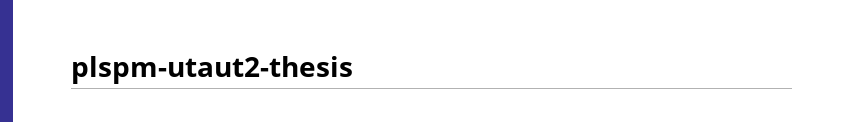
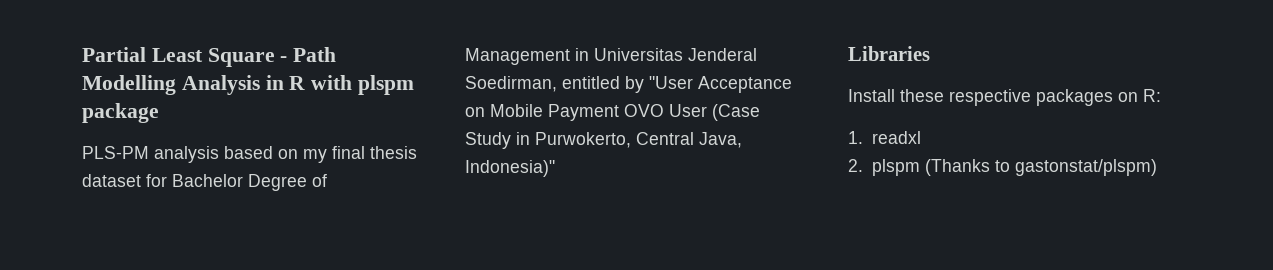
- plspm-utaut2-thesis
+ Partial Least Square - Path Modelling Analysis in R with plspm package
+ PLS-PM analysis based on my final thesis dataset for Bachelor Degree of Management in Universitas Jenderal Soedirman, entitled by "User Acceptance on Mobile Payment OVO User (Case Study in Purwokerto, Central Java, Indonesia)"
+ Libraries
+ Install these respective packages on R:
+ 1. readxl
+ 2. plspm (Thanks to gastonstat/plspm)

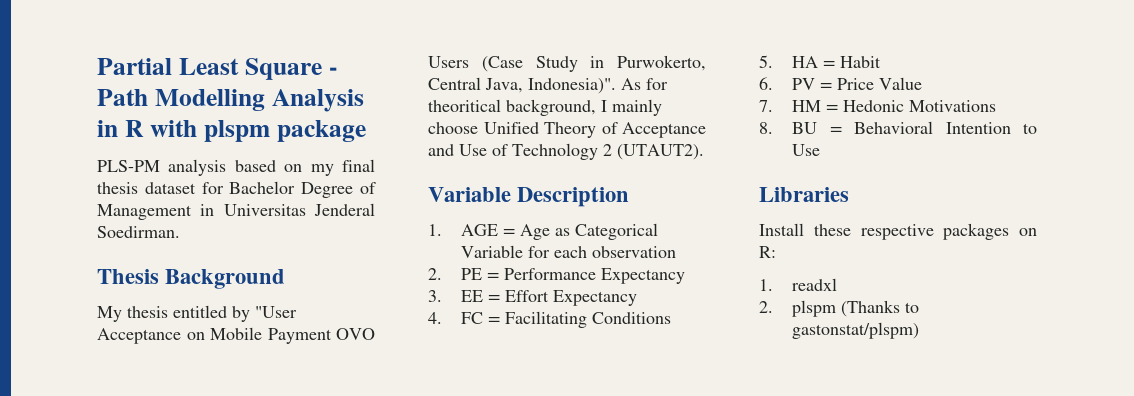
- PLS-PM analysis based on my final thesis dataset for Bachelor Degree of Management in Universitas Jenderal Soedirman, entitled by "User Acceptance on Mobile Payment OVO User (Case Study in Purwokerto, Central Java, Indonesia)"
+ PLS-PM analysis based on my final thesis dataset for Bachelor Degree of Management in Universitas Jenderal Soedirman.
+ Thesis Background
+ My thesis entitled by "User Acceptance on Mobile Payment OVO Users (Case Study in Purwokerto, Central Java, Indonesia)". As for theoritical background, I mainly choose Unified Theory of Acceptance and Use of Technology 2 (UTAUT2).
+ Variable Description
+ 1. AGE = Age as Categorical Variable for each observation
+ 2. PE = Performance Expectancy
+ 3. EE = Effort Expectancy
+ 4. FC = Facilitating Conditions
+ 5. HA = Habit
+ 6. PV = Price Value
+ 7. HM = Hedonic Motivations
+ 8. BU = Behavioral Intention to Use

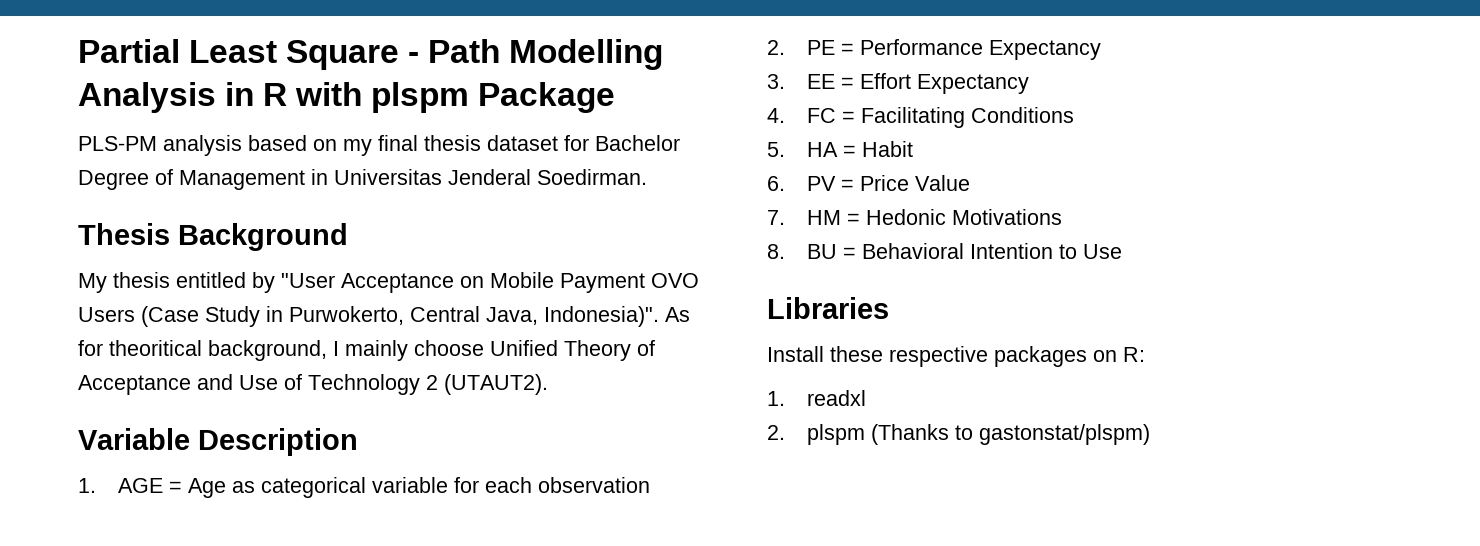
- Partial Least Square - Path Modelling Analysis in R with plspm package
+ Partial Least Square - Path Modelling Analysis in R with plspm Package
- 1. AGE = Age as Categorical Variable for each observation
+ 1. AGE = Age as categorical variable for each observation

